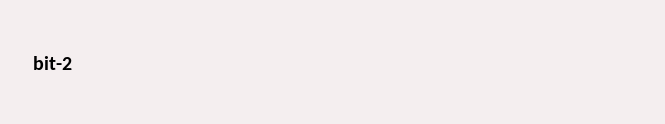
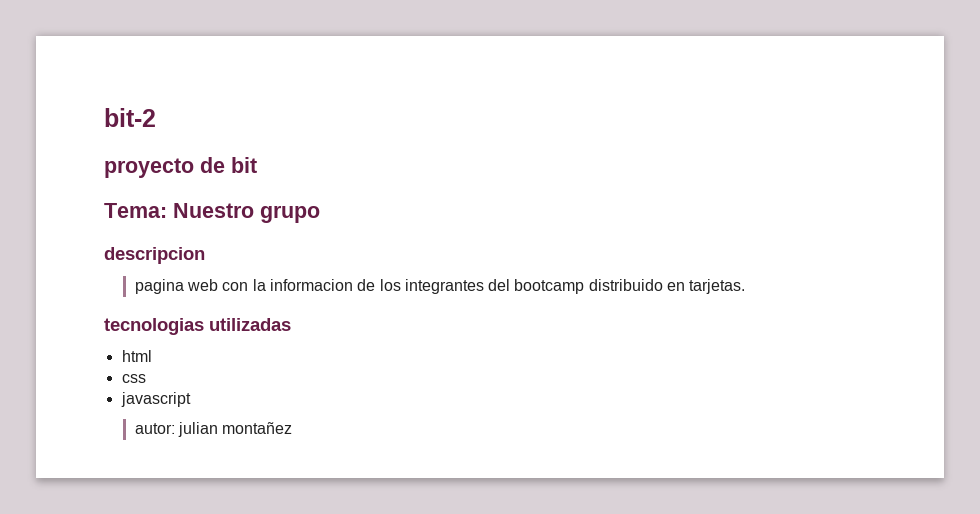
+ proyecto de bit
+ Tema: Nuestro grupo
+ descripcion
+ pagina web con la informacion de los integrantes del bootcamp distribuido en tarjetas.
+ tecnologias utilizadas
+ html
+ css
+ javascript
+ autor: julian montañez

